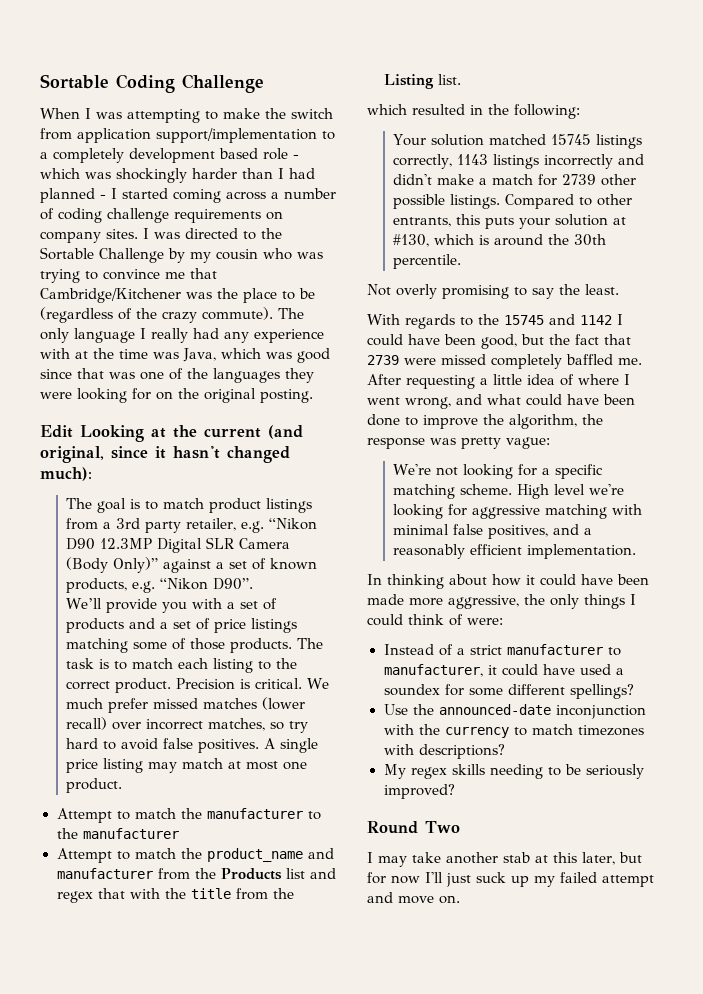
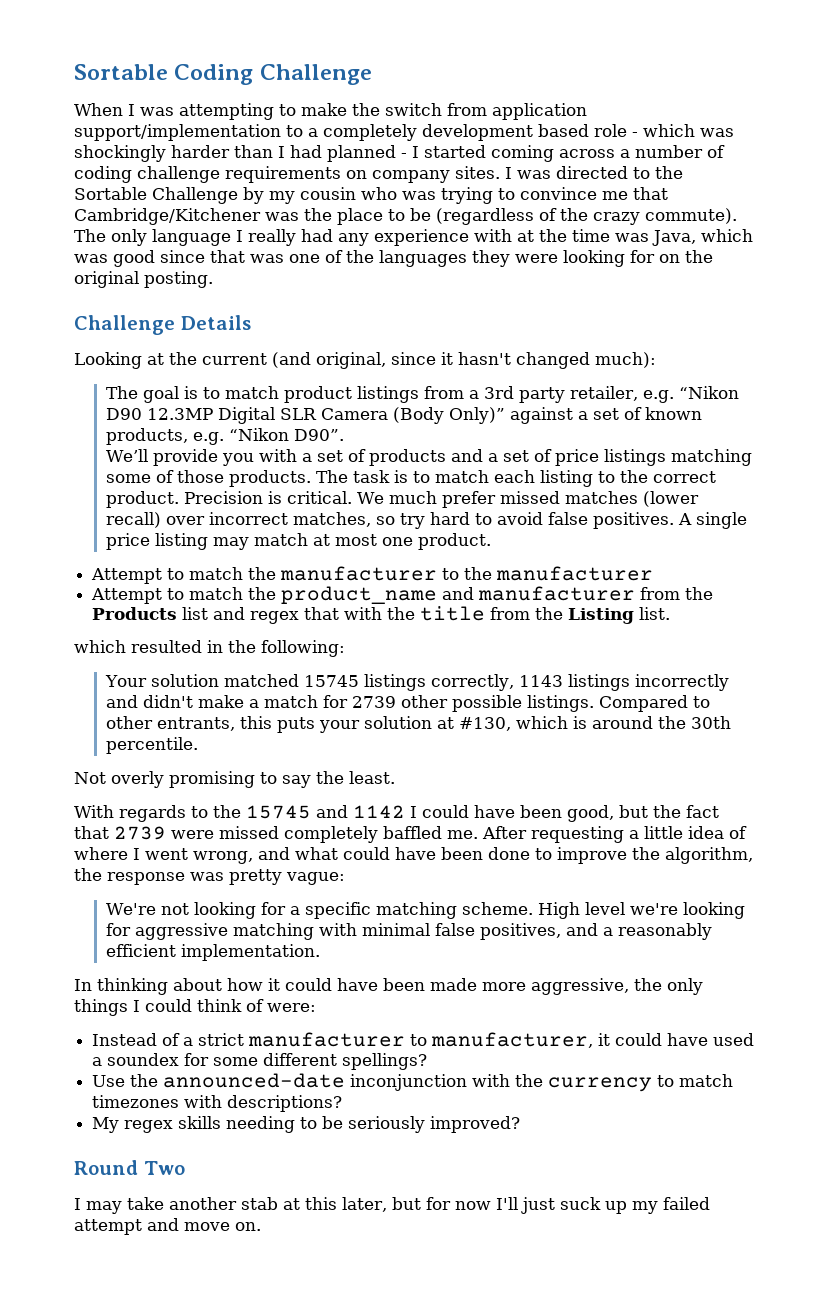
- Edit Looking at the current (and original, since it hasn't changed much):
+ Challenge Details
+ Looking at the current (and original, since it hasn't changed much):

